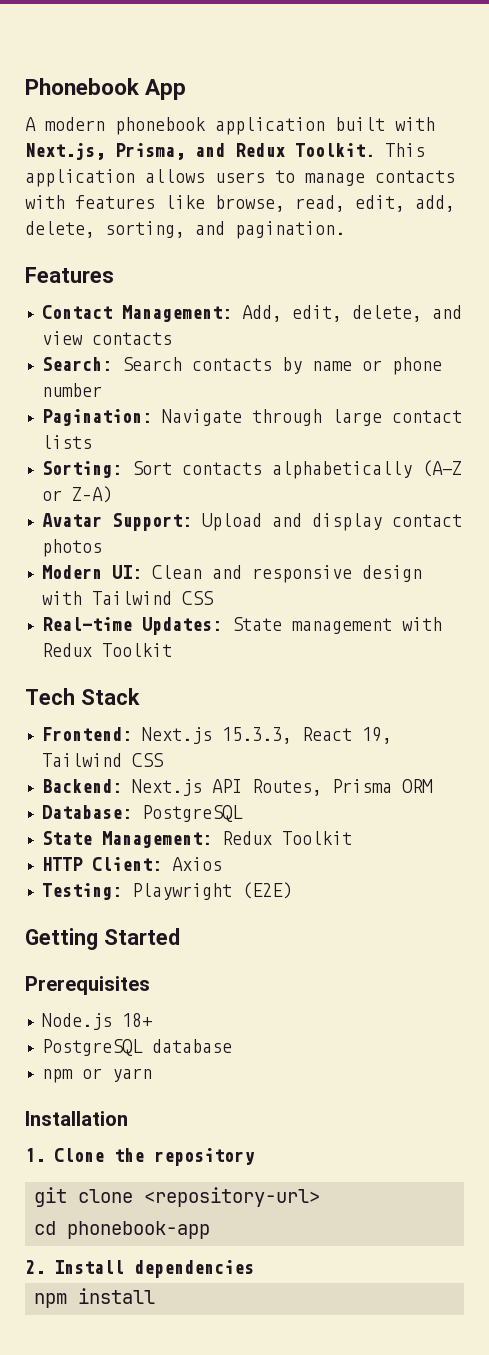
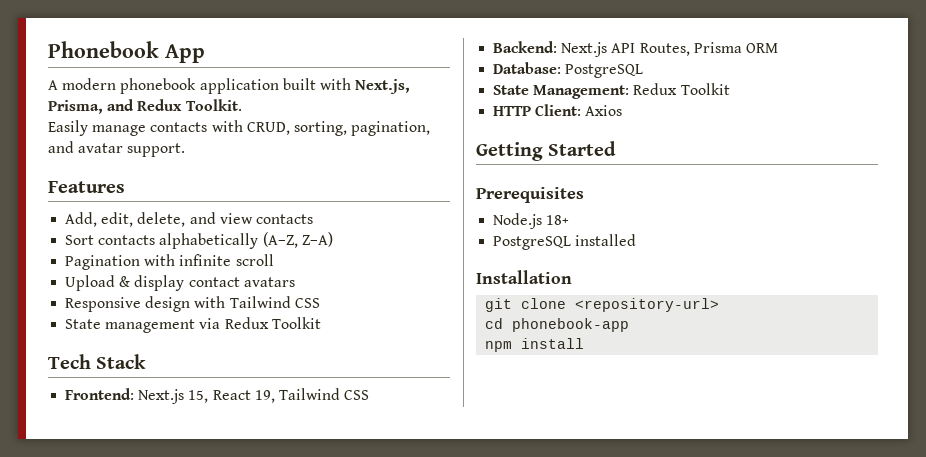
- A modern phonebook application built with Next.js, Prisma, and Redux Toolkit. This application allows users to manage contacts with features like browse, read, edit, add, delete, sorting, and pagination.
+ A modern phonebook application built with Next.js, Prisma, and Redux Toolkit.
+ Easily manage contacts with CRUD, sorting, pagination, and avatar support.
- Contact Management: Add, edit, delete, and view contacts
+ Add, edit, delete, and view contacts
- Search: Search contacts by name or phone number
- Pagination: Navigate through large contact lists
- Sorting: Sort contacts alphabetically (A-Z or Z–A)
+ Sort contacts alphabetically (A–Z, Z–A)
- Avatar Support: Upload and display contact photos
- Modern UI: Clean and responsive design with Tailwind CSS
+ Pagination with infinite scroll
+ Upload & display contact avatars
+ Responsive design with Tailwind CSS
- Real-time Updates: State management with Redux Toolkit
+ State management via Redux Toolkit
- Frontend: Next.js 15.3.3, React 19, Tailwind CSS
+ Frontend: Next.js 15, React 19, Tailwind CSS
- Testing: Playwright (E2E)
- PostgreSQL database
- npm or yarn
+ PostgreSQL installed
  Installation
- 1. Clone the repository
- 2. Install dependencies

